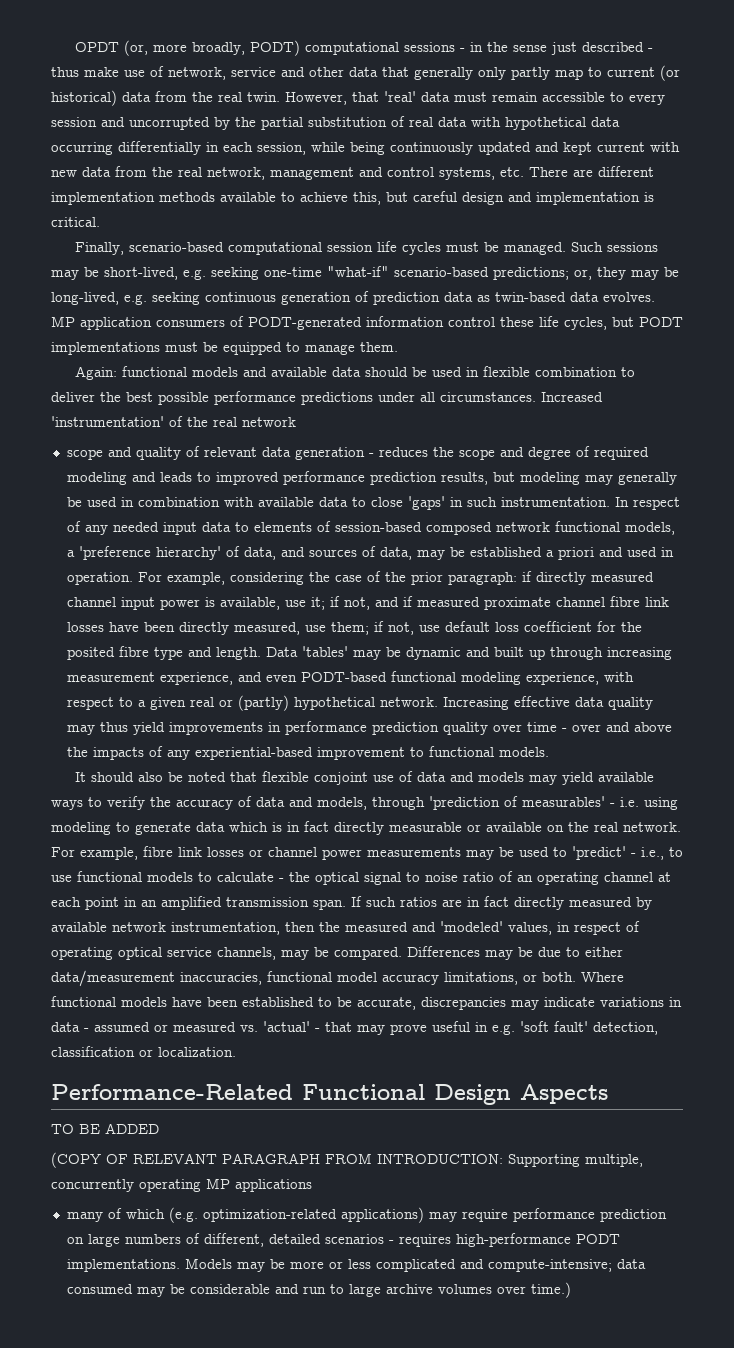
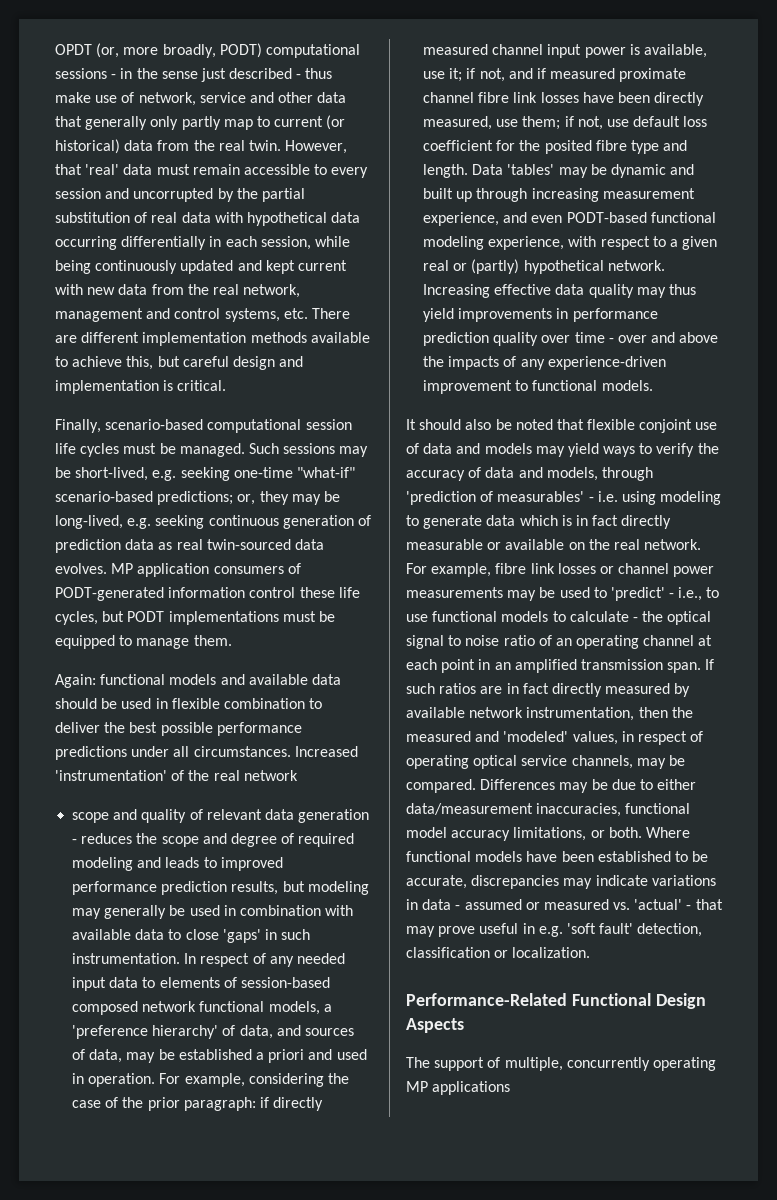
- Such sessions may be short-lived, e.g. seeking one-time "what-if" scenario-based predictions; or, they may be long-lived, e.g. seeking continuous generation of prediction data as twin-based data evolves.
+ Such sessions may be short-lived, e.g. seeking one-time "what-if" scenario-based predictions; or, they may be long-lived, e.g. seeking continuous generation of prediction data as real twin-sourced data evolves.
- Increasing effective data quality may thus yield improvements in performance prediction quality over time - over and above the impacts of any experiential-based improvement to functional models.
+ Increasing effective data quality may thus yield improvements in performance prediction quality over time - over and above the impacts of any experience-driven improvement to functional models.
- It should also be noted that flexible conjoint use of data and models may yield available ways to verify the accuracy of data and models, through 'prediction of measurables' - i.e. using modeling to generate data which is in fact directly measurable or available on the real network.
+ It should also be noted that flexible conjoint use of data and models may yield ways to verify the accuracy of data and models, through 'prediction of measurables' - i.e. using modeling to generate data which is in fact directly measurable or available on the real network.
- TO BE ADDED
- (COPY OF RELEVANT PARAGRAPH FROM INTRODUCTION: Supporting multiple, concurrently operating MP applications
+ The support of multiple, concurrently operating MP applications
- many of which (e.g. optimization-related applications) may require performance prediction on large numbers of different, detailed scenarios - requires high-performance PODT implementations. Models may be more or less complicated and compute-intensive; data consumed may be considerable and run to large archive volumes over time.)

